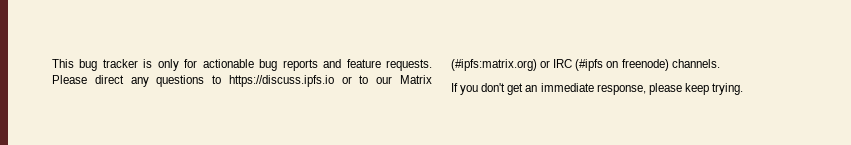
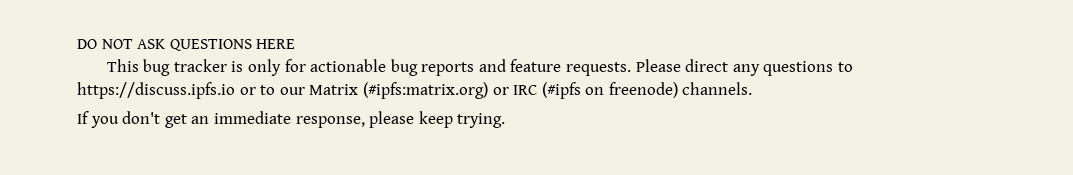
+ DO NOT ASK QUESTIONS HERE

